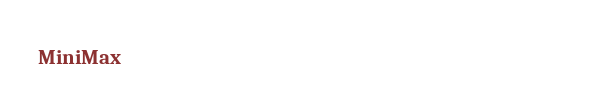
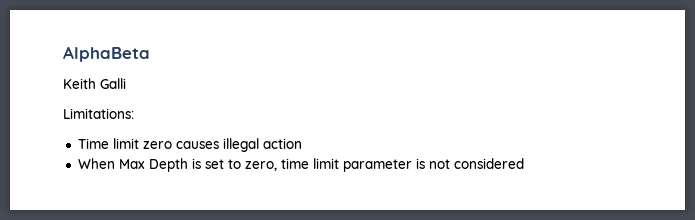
- MiniMax
+ AlphaBeta
+ Keith Galli
+ Limitations:
+ Time limit zero causes illegal action
+ When Max Depth is set to zero, time limit parameter is not considered

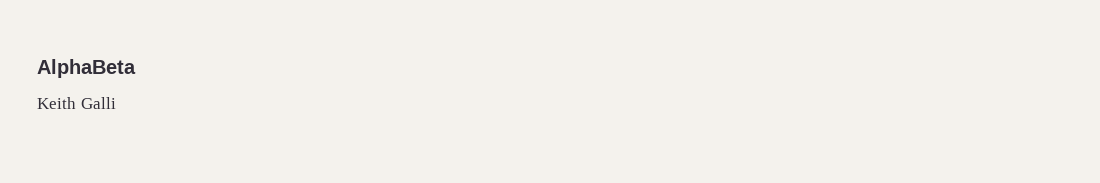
- Limitations:
- Time limit zero causes illegal action
- When Max Depth is set to zero, time limit parameter is not considered

